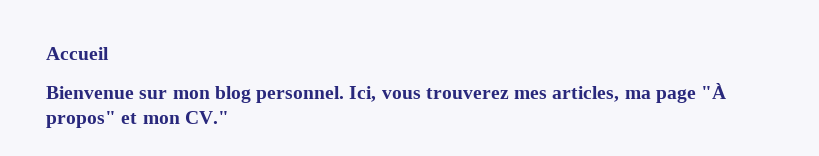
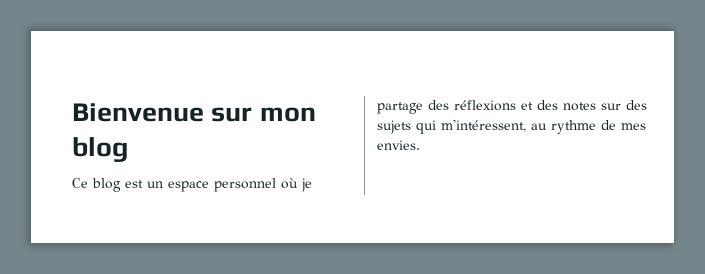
- Accueil
- Bienvenue sur mon blog personnel. Ici, vous trouverez mes articles, ma page "À propos" et mon CV."
+ Bienvenue sur mon blog
+ Ce blog est un espace personnel où je partage des réflexions et des notes sur des sujets qui m'intéressent, au rythme de mes envies.

